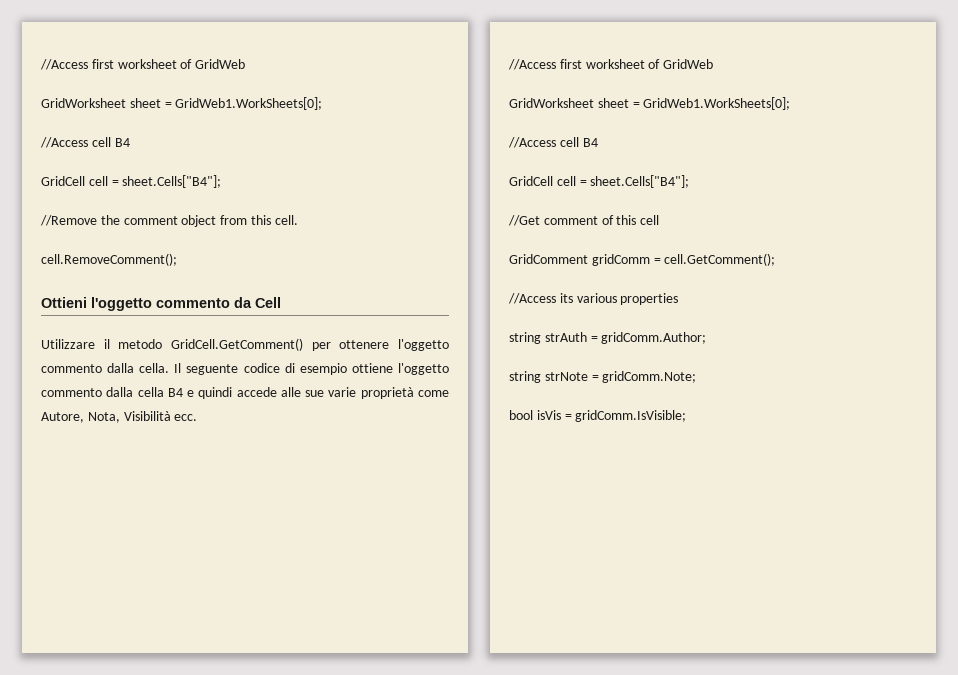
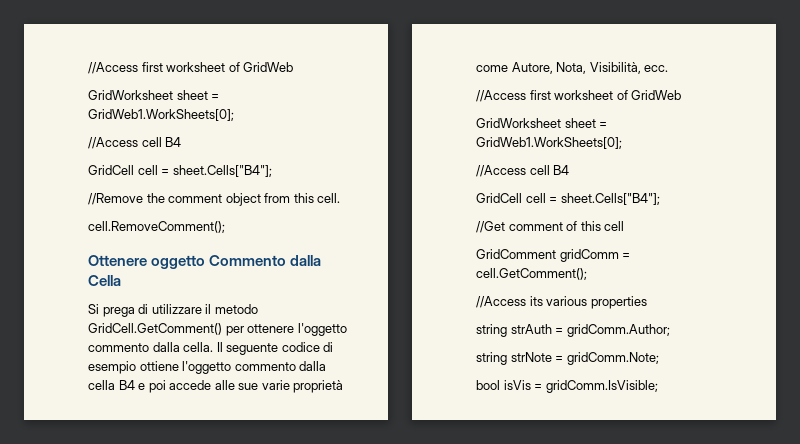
- Ottieni l'oggetto commento da Cell
- Utilizzare il metodo GridCell.GetComment() per ottenere l'oggetto commento dalla cella.
+ Ottenere oggetto Commento dalla Cella
+ Si prega di utilizzare il metodo GridCell.GetComment() per ottenere l'oggetto commento dalla cella.
- Il seguente codice di esempio ottiene l'oggetto commento dalla cella B4 e quindi accede alle sue varie proprietà come Autore, Nota, Visibilità ecc.
+ Il seguente codice di esempio ottiene l'oggetto commento dalla cella B4 e poi accede alle sue varie proprietà come Autore, Nota, Visibilità, ecc.

